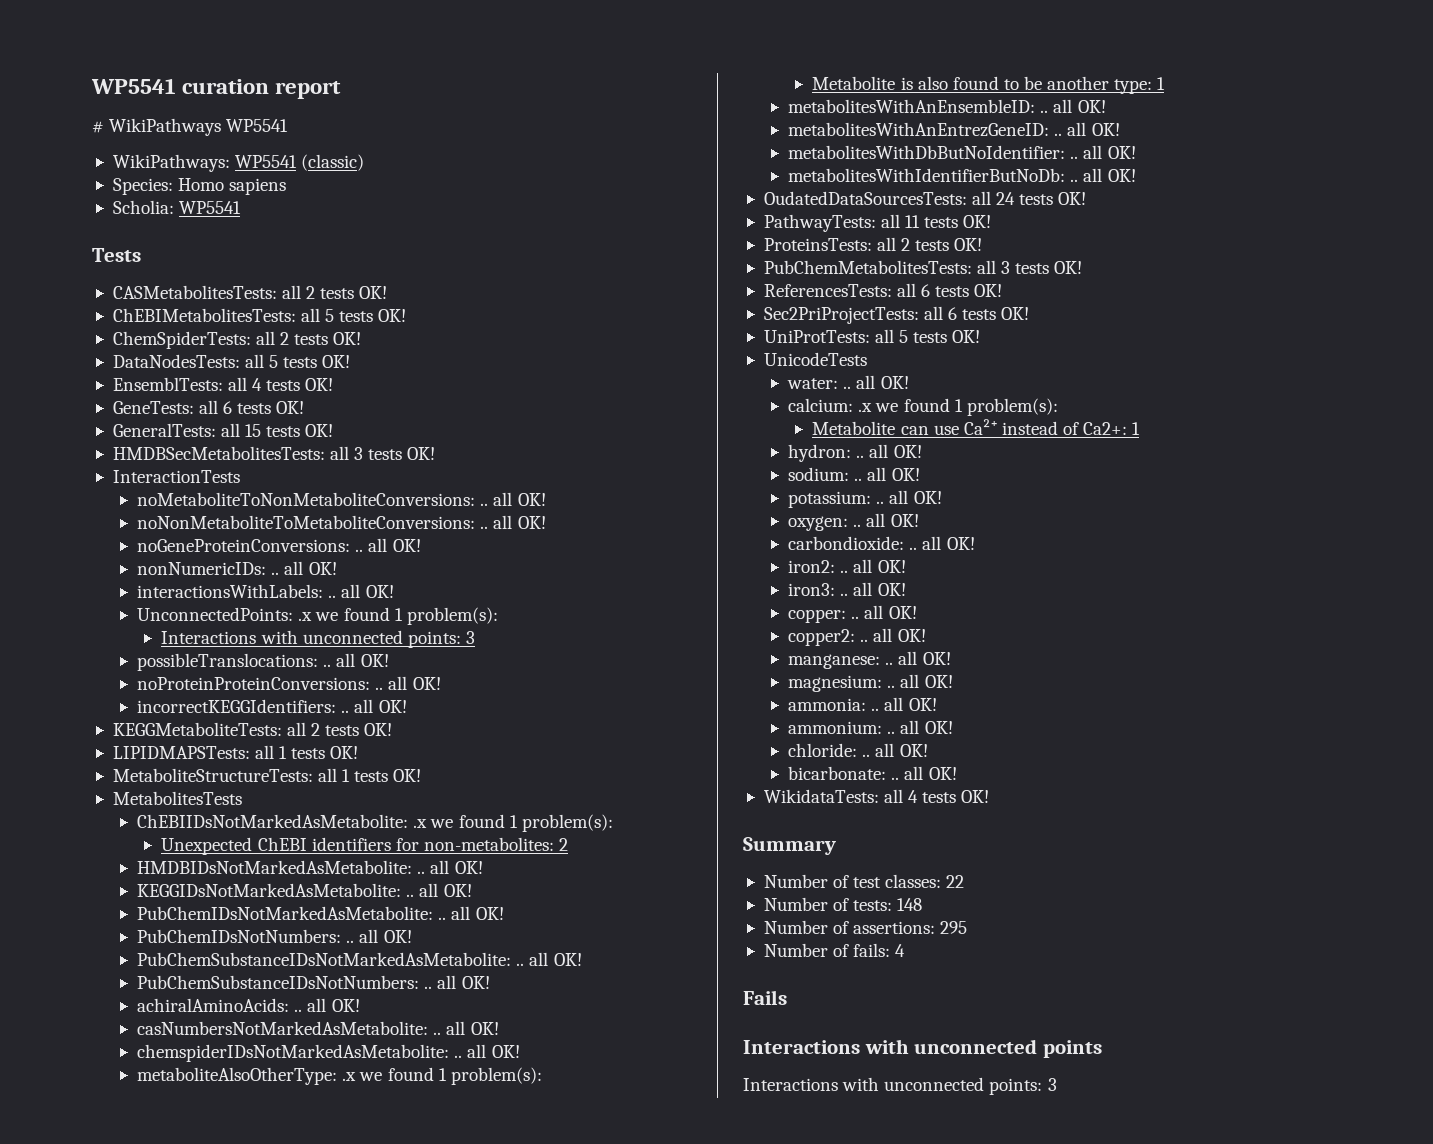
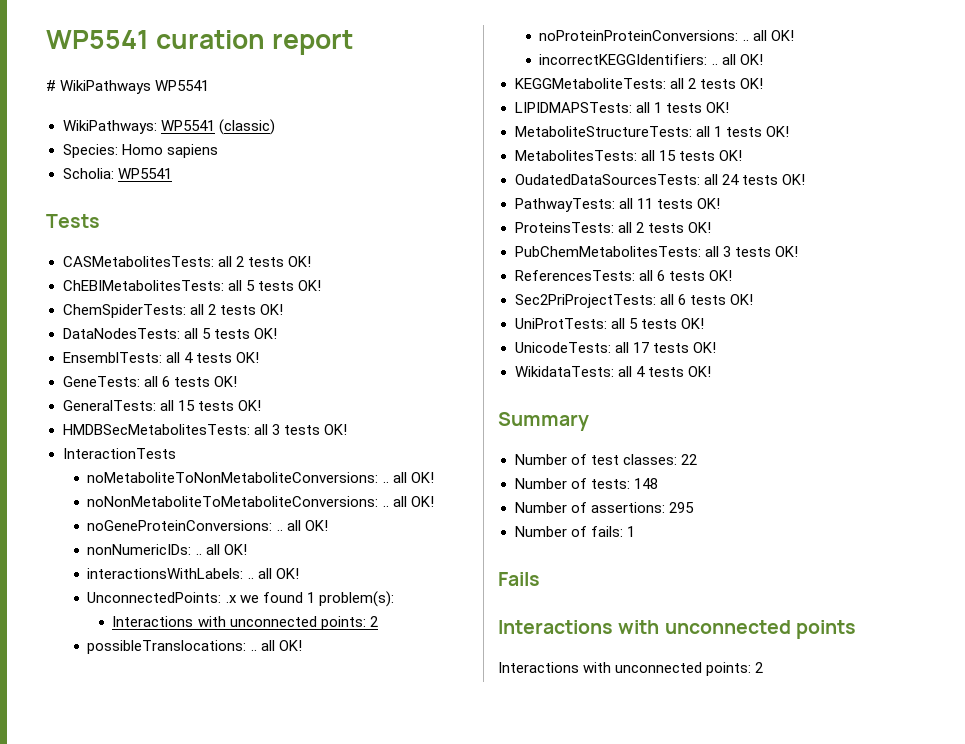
  UnconnectedPoints: .x we found 1 problem(s):
- Interactions with unconnected points: 3
+ Interactions with unconnected points: 2
- MetabolitesTests
- ChEBIIDsNotMarkedAsMetabolite: .x we found 1 problem(s):
- Unexpected ChEBI identifiers for non-metabolites: 2
- HMDBIDsNotMarkedAsMetabolite: .. all OK!
- KEGGIDsNotMarkedAsMetabolite: .. all OK!
- PubChemIDsNotMarkedAsMetabolite: .. all OK!
- PubChemIDsNotNumbers: .. all OK!
- PubChemSubstanceIDsNotMarkedAsMetabolite: .. all OK!
- PubChemSubstanceIDsNotNumbers: .. all OK!
- achiralAminoAcids: .. all OK!
- casNumbersNotMarkedAsMetabolite: .. all OK!
- chemspiderIDsNotMarkedAsMetabolite: .. all OK!
- metaboliteAlsoOtherType: .x we found 1 problem(s):
- Metabolite is also found to be another type: 1
- metabolitesWithAnEnsembleID: .. all OK!
- metabolitesWithAnEntrezGeneID: .. all OK!
- metabolitesWithDbButNoIdentifier: .. all OK!
- metabolitesWithIdentifierButNoDb: .. all OK!
+ MetabolitesTests: all 15 tests OK!
- UnicodeTests
- water: .. all OK!
- calcium: .x we found 1 problem(s):
- Metabolite can use Ca²⁺ instead of Ca2+: 1
- hydron: .. all OK!
- sodium: .. all OK!
- potassium: .. all OK!
- oxygen: .. all OK!
- carbondioxide: .. all OK!
- iron2: .. all OK!
- iron3: .. all OK!
- copper: .. all OK!
- copper2: .. all OK!
- manganese: .. all OK!
- magnesium: .. all OK!
- ammonia: .. all OK!
- ammonium: .. all OK!
- chloride: .. all OK!
- bicarbonate: .. all OK!
+ UnicodeTests: all 17 tests OK!
- Number of fails: 4
+ Number of fails: 1
  Interactions with unconnected points
- Interactions with unconnected points: 3
+ Interactions with unconnected points: 2

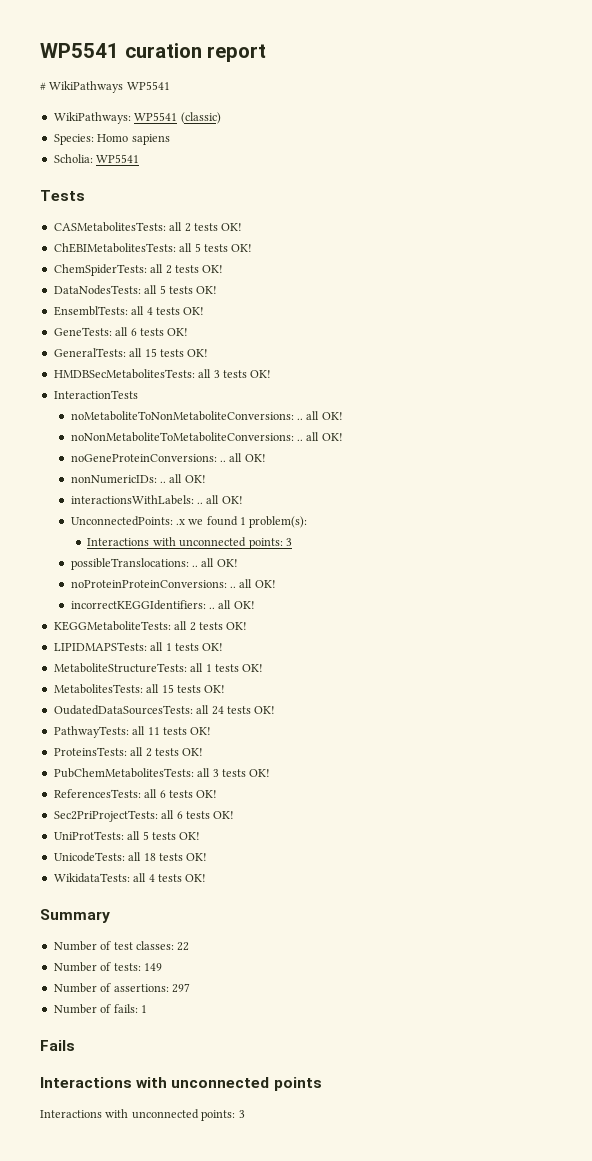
  UnconnectedPoints: .x we found 1 problem(s):
- Interactions with unconnected points: 2
+ Interactions with unconnected points: 3
- UnicodeTests: all 17 tests OK!
+ UnicodeTests: all 18 tests OK!
- Number of tests: 148
+ Number of tests: 149
- Number of assertions: 295
+ Number of assertions: 297
  Interactions with unconnected points
- Interactions with unconnected points: 2
+ Interactions with unconnected points: 3

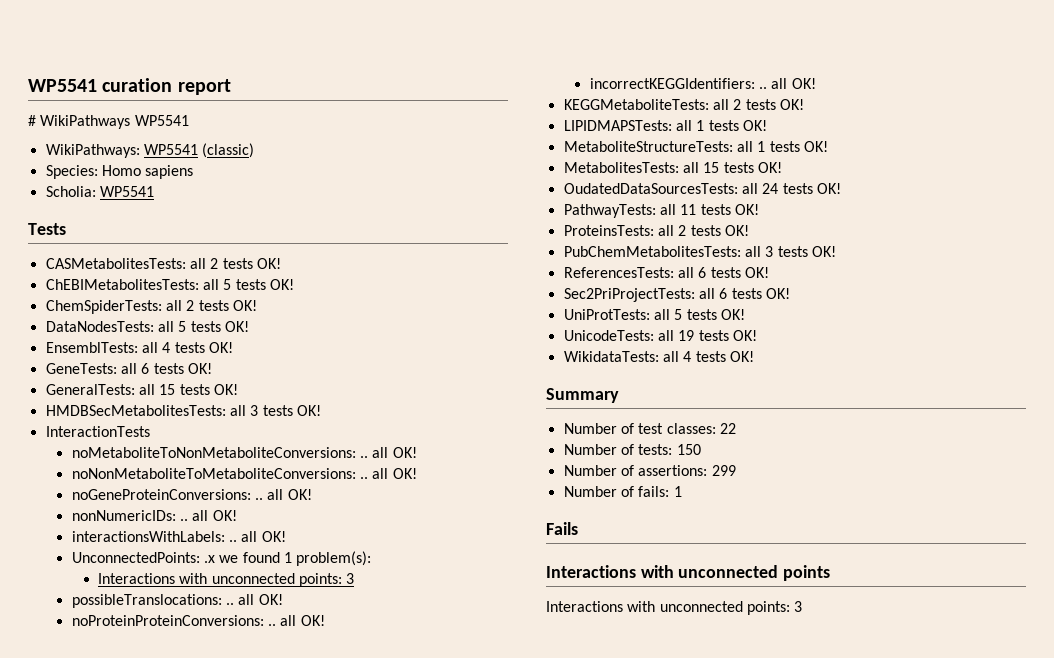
- UnicodeTests: all 18 tests OK!
+ UnicodeTests: all 19 tests OK!
- Number of tests: 149
+ Number of tests: 150
- Number of assertions: 297
+ Number of assertions: 299

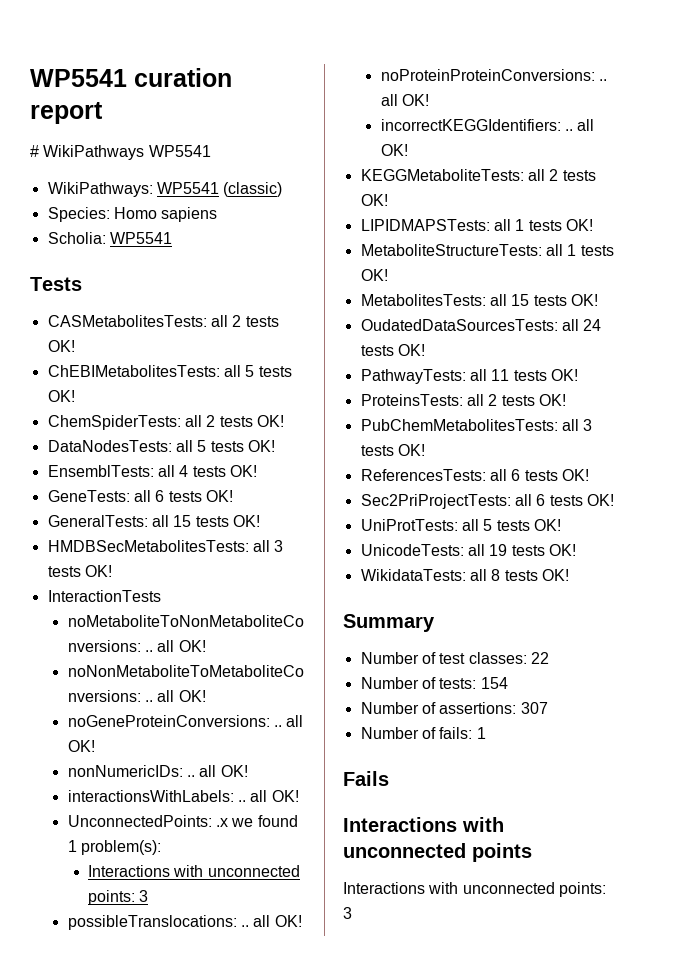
- WikidataTests: all 4 tests OK!
+ WikidataTests: all 8 tests OK!
- Number of tests: 150
+ Number of tests: 154
- Number of assertions: 299
+ Number of assertions: 307

